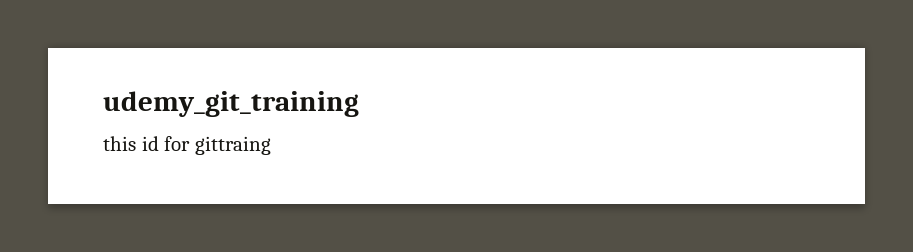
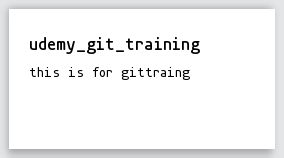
- this id for gittraing
+ this is for gittraing

